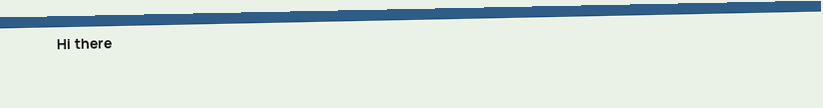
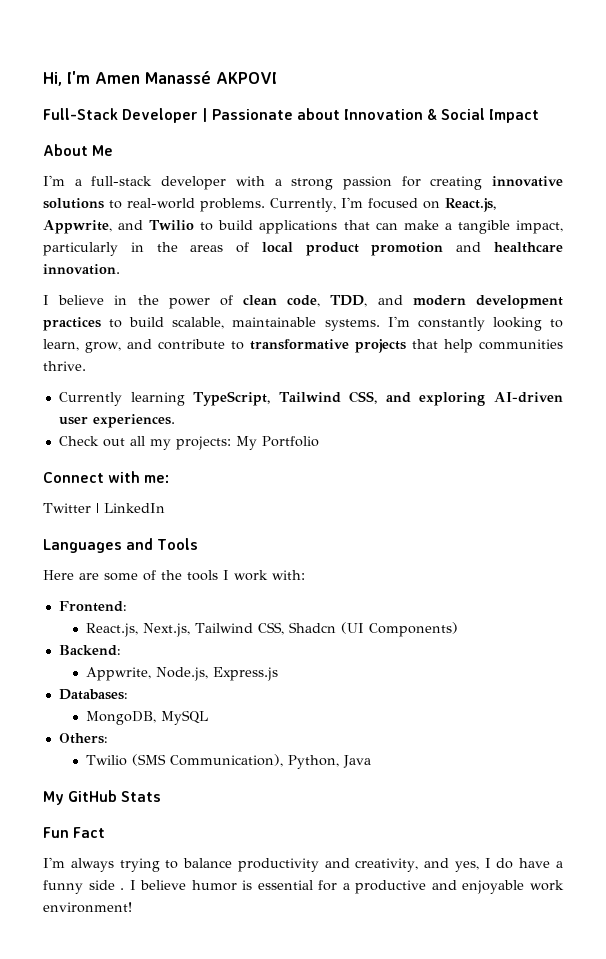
- Hi there
+ Hi, I'm Amen Manassé AKPOVI
+ Full-Stack Developer | Passionate about Innovation & Social Impact
+ About Me
+ I'm a full-stack developer with a strong passion for creating innovative solutions to real-world problems. Currently, I'm focused on React.js, Appwrite, and Twilio to build applications that can make a tangible impact, particularly in the areas of local product promotion and healthcare innovation.
+ I believe in the power of clean code, TDD, and modern development practices to build scalable, maintainable systems. I'm constantly looking to learn, grow, and contribute to transformative projects that help communities thrive.
+ Currently learning TypeScript, Tailwind CSS, and exploring AI-driven user experiences.
+ Check out all my projects: My Portfolio
+ Connect with me:
+ Twitter | LinkedIn
+ Languages and Tools
+ Here are some of the tools I work with:
+ Frontend:
+ React.js, Next.js, Tailwind CSS, Shadcn (UI Components)
+ Backend:
+ Appwrite, Node.js, Express.js
+ Databases:
+ MongoDB, MySQL
+ Others:
+ Twilio (SMS Communication), Python, Java
+ My GitHub Stats
+ Fun Fact
+ I'm always trying to balance productivity and creativity, and yes, I do have a funny side . I believe humor is essential for a productive and enjoyable work environment!

